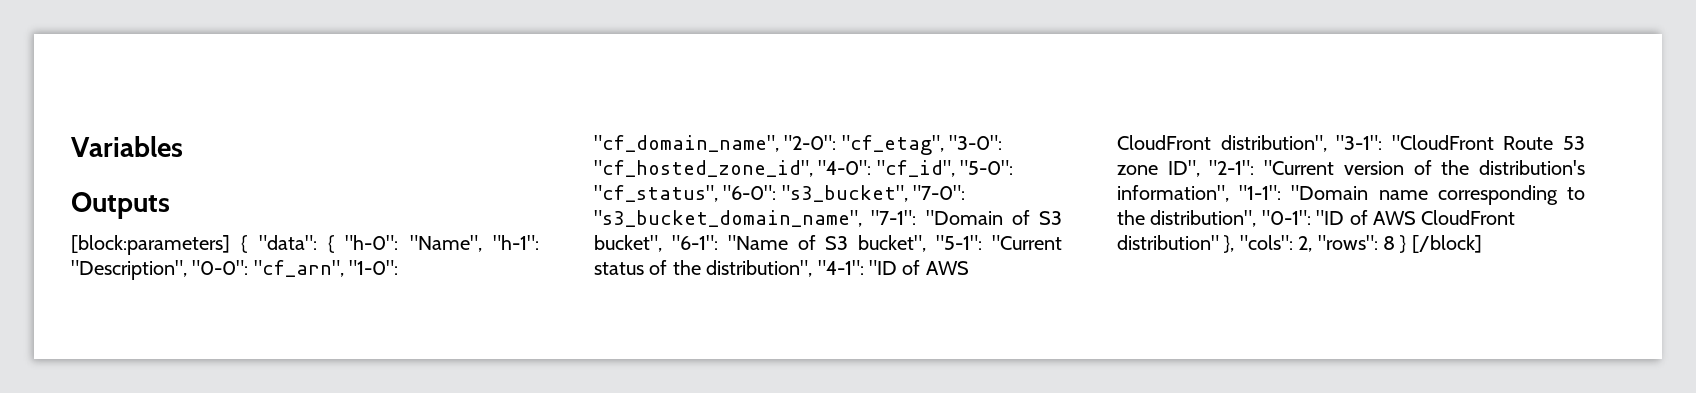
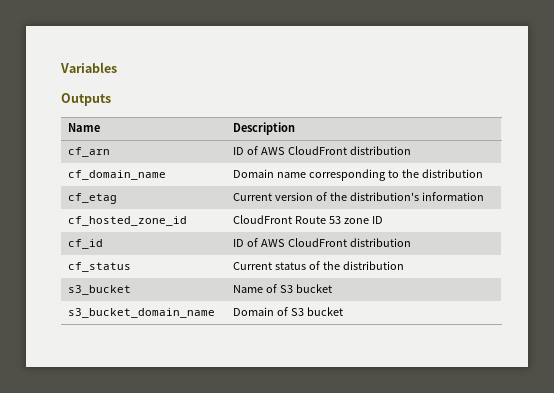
- [block:parameters] { "data": { "h-0": "Name", "h-1": "Description", "0-0": "cf_arn", "1-0": "cf_domain_name", "2-0": "cf_etag", "3-0": "cf_hosted_zone_id", "4-0": "cf_id", "5-0": "cf_status", "6-0": "s3_bucket", "7-0": "s3_bucket_domain_name", "7-1": "Domain of S3 bucket", "6-1": "Name of S3 bucket", "5-1": "Current status of the distribution", "4-1": "ID of AWS CloudFront distribution", "3-1": "CloudFront Route 53 zone ID", "2-1": "Current version of the distribution's information", "1-1": "Domain name corresponding to the distribution", "0-1": "ID of AWS CloudFront distribution" }, "cols": 2, "rows": 8 } [/block]
+ Name | Description
+ cf_arn | ID of AWS CloudFront distribution
+ cf_domain_name | Domain name corresponding to the distribution
+ cf_etag | Current version of the distribution's information
+ cf_hosted_zone_id | CloudFront Route 53 zone ID
+ cf_id | ID of AWS CloudFront distribution
+ cf_status | Current status of the distribution
+ s3_bucket | Name of S3 bucket
+ s3_bucket_domain_name | Domain of S3 bucket

